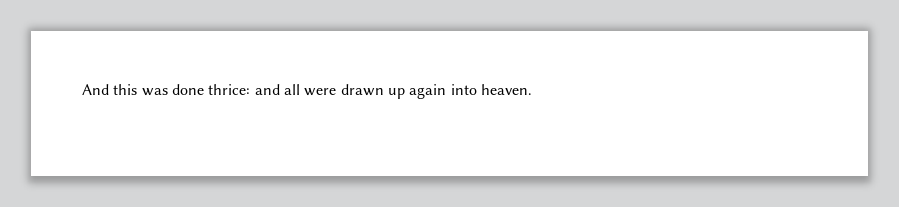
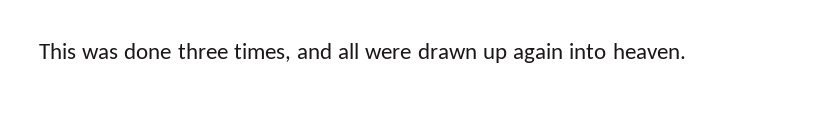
- And this was done thrice: and all were drawn up again into heaven.
+ This was done three times, and all were drawn up again into heaven.

